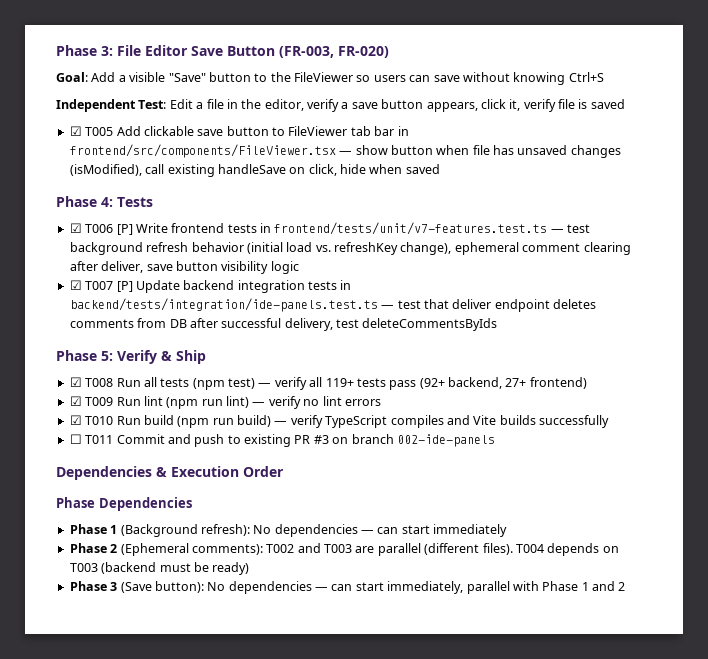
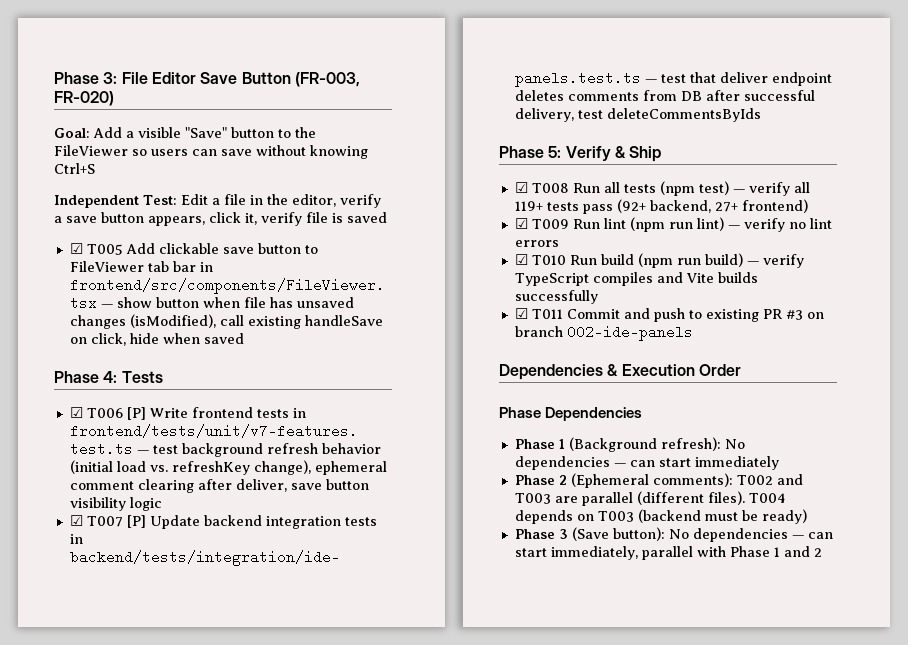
- ☐ T011 Commit and push to existing PR #3 on branch 002-ide-panels
+ ☑ T011 Commit and push to existing PR #3 on branch 002-ide-panels

